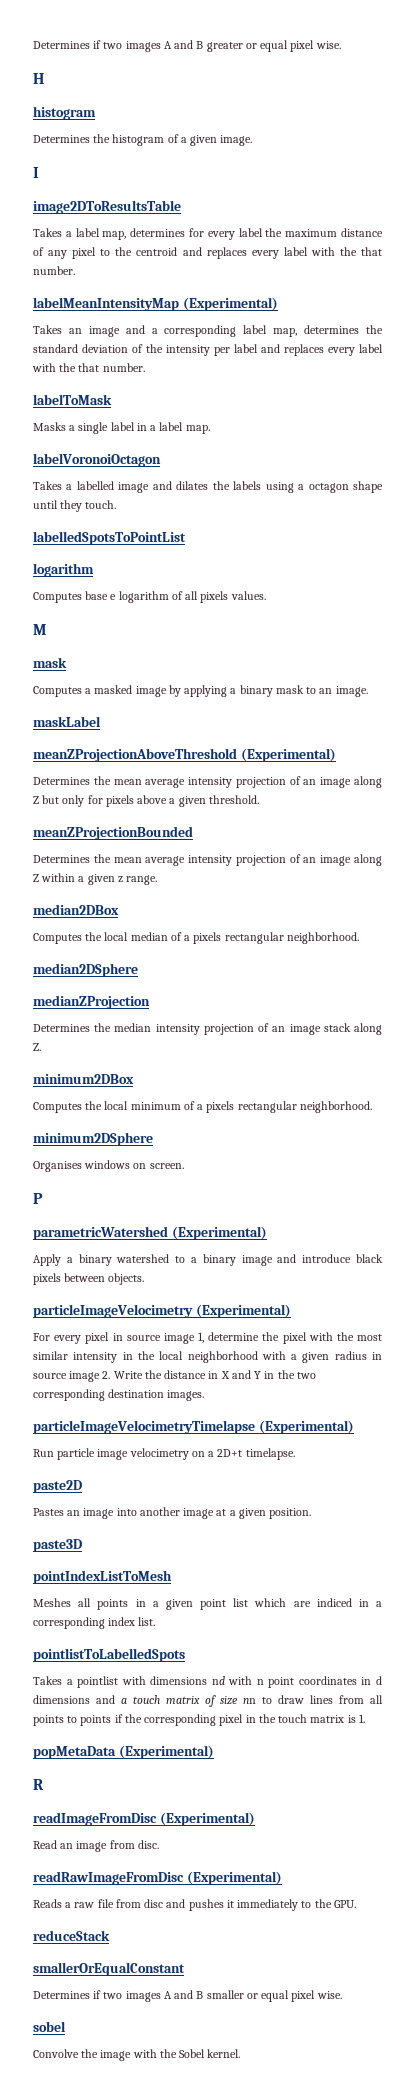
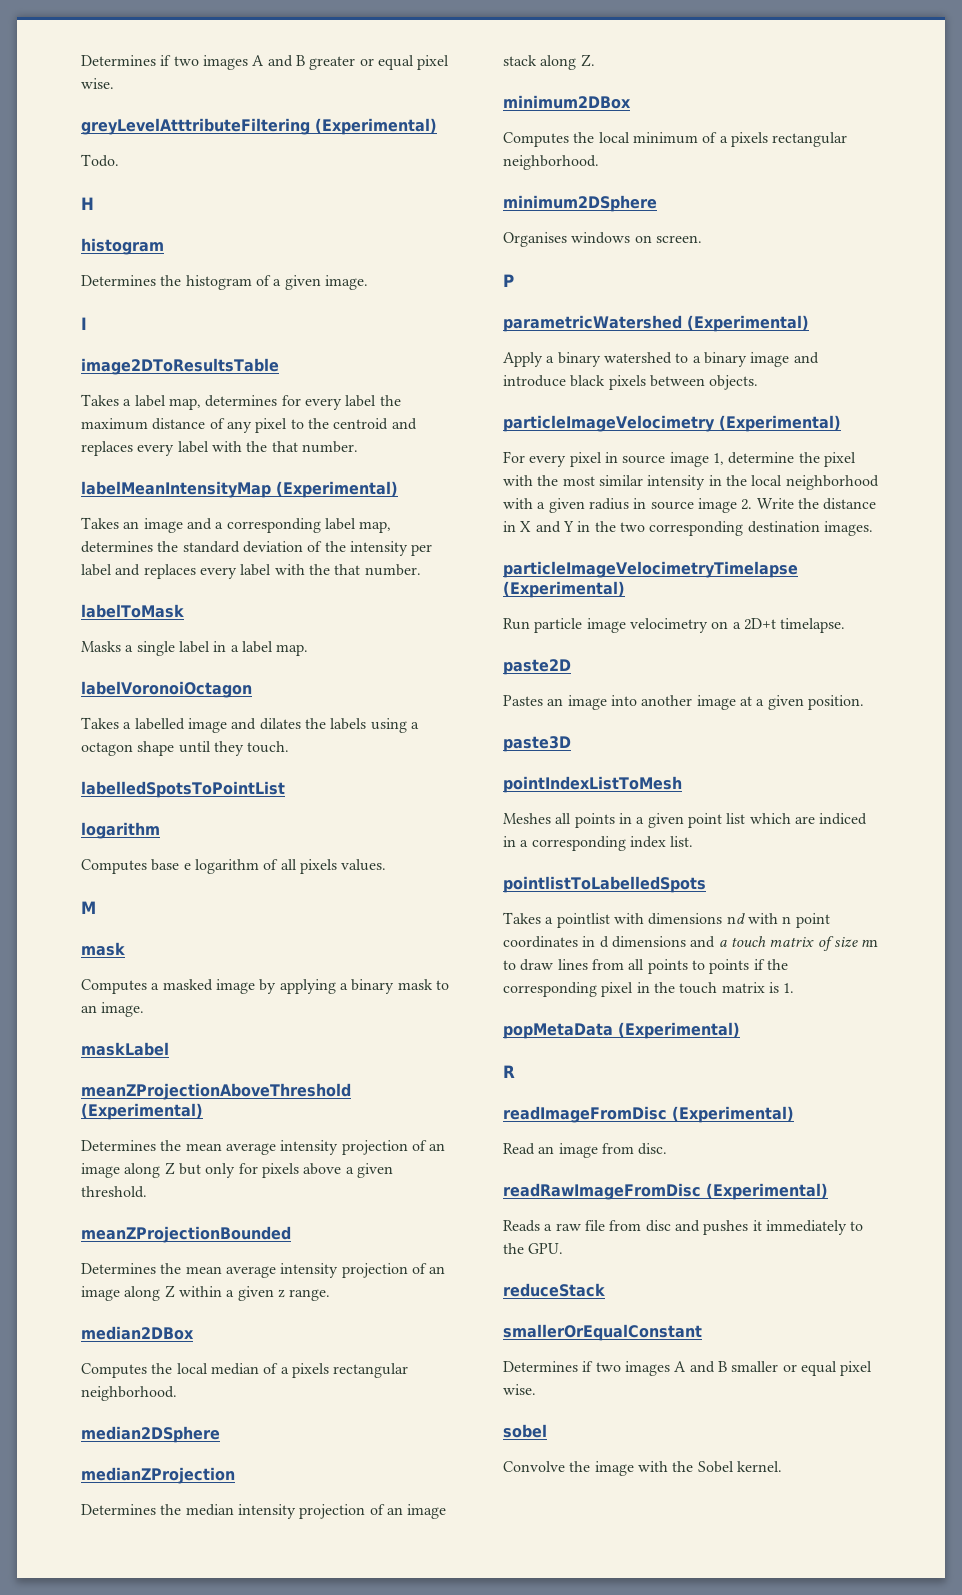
+ greyLevelAtttributeFiltering (Experimental)
+ Todo.

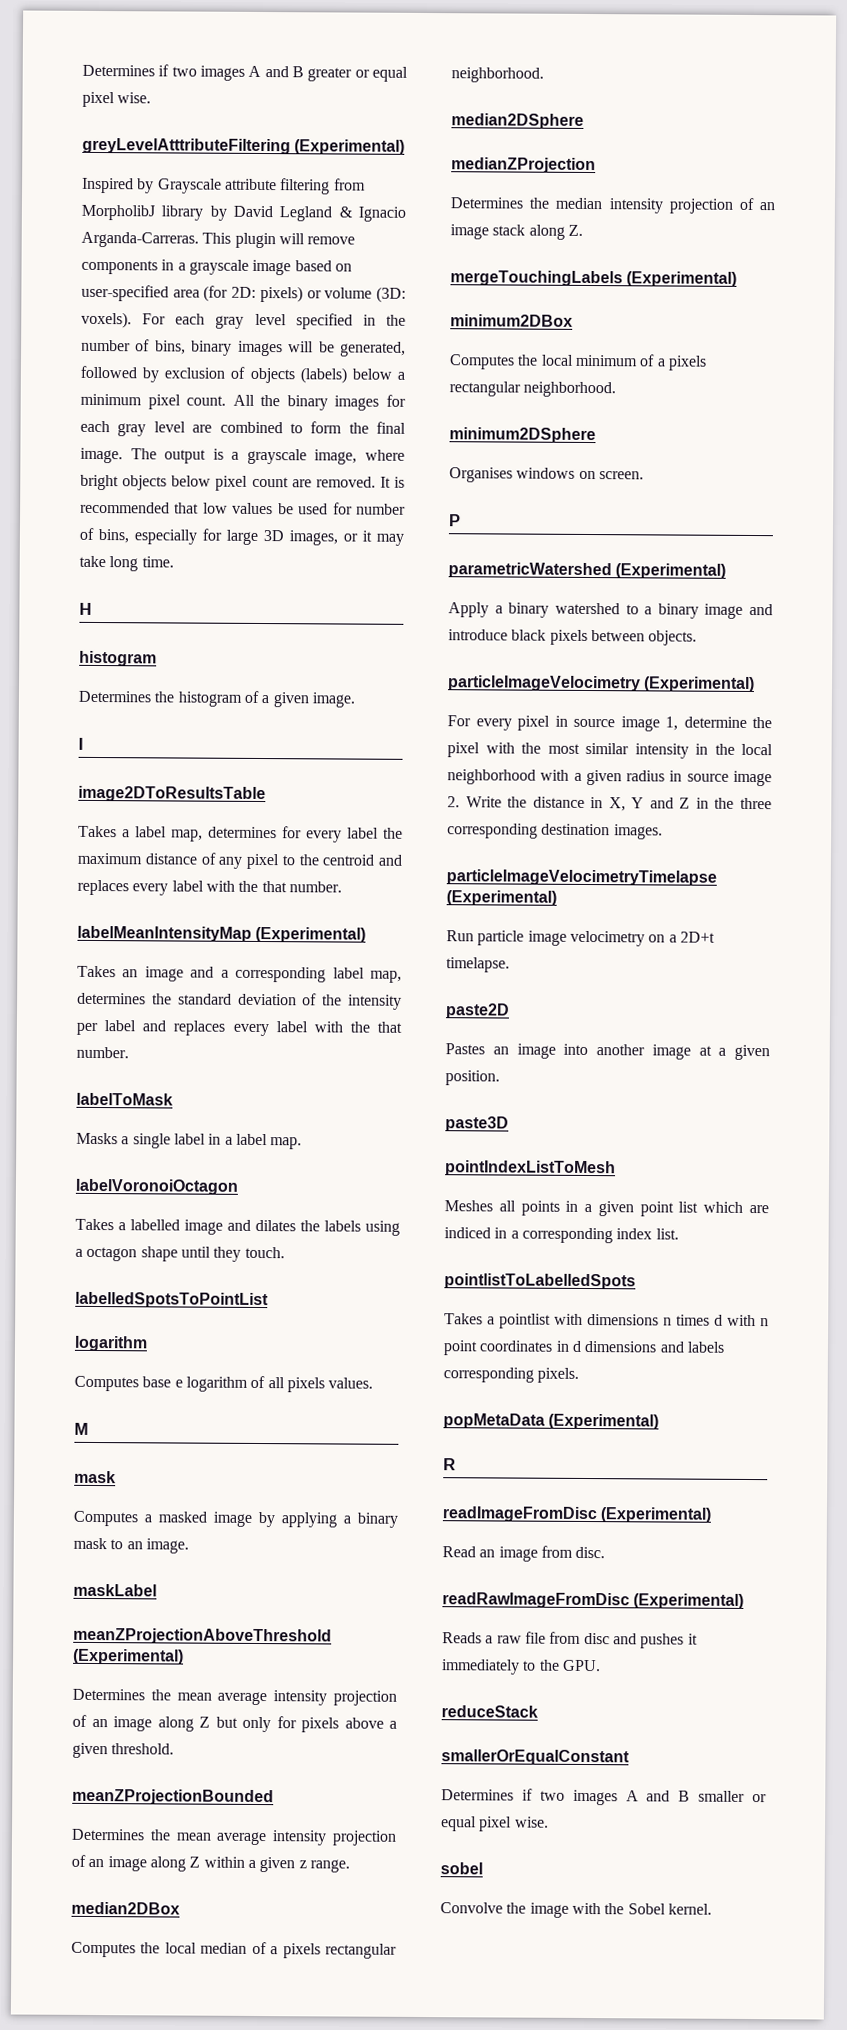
- Todo.
+ Inspired by Grayscale attribute filtering from MorpholibJ library by David Legland & Ignacio Arganda-Carreras. This plugin will remove components in a grayscale image based on user-specified area (for 2D: pixels) or volume (3D: voxels). For each gray level specified in the number of bins, binary images will be generated, followed by exclusion of objects (labels) below a minimum pixel count. All the binary images for each gray level are combined to form the final image. The output is a grayscale image, where bright objects below pixel count are removed. It is recommended that low values be used for number of bins, especially for large 3D images, or it may take long time.
+ mergeTouchingLabels (Experimental)
- For every pixel in source image 1, determine the pixel with the most similar intensity in the local neighborhood with a given radius in source image 2. Write the distance in X and Y in the two corresponding destination images.
+ For every pixel in source image 1, determine the pixel with the most similar intensity in the local neighborhood with a given radius in source image 2. Write the distance in X, Y and Z in the three corresponding destination images.
- Takes a pointlist with dimensions nd with n point coordinates in d dimensions and a touch matrix of size nn to draw lines from all points to points if the corresponding pixel in the touch matrix is 1.
+ Takes a pointlist with dimensions n times d with n point coordinates in d dimensions and labels corresponding pixels.

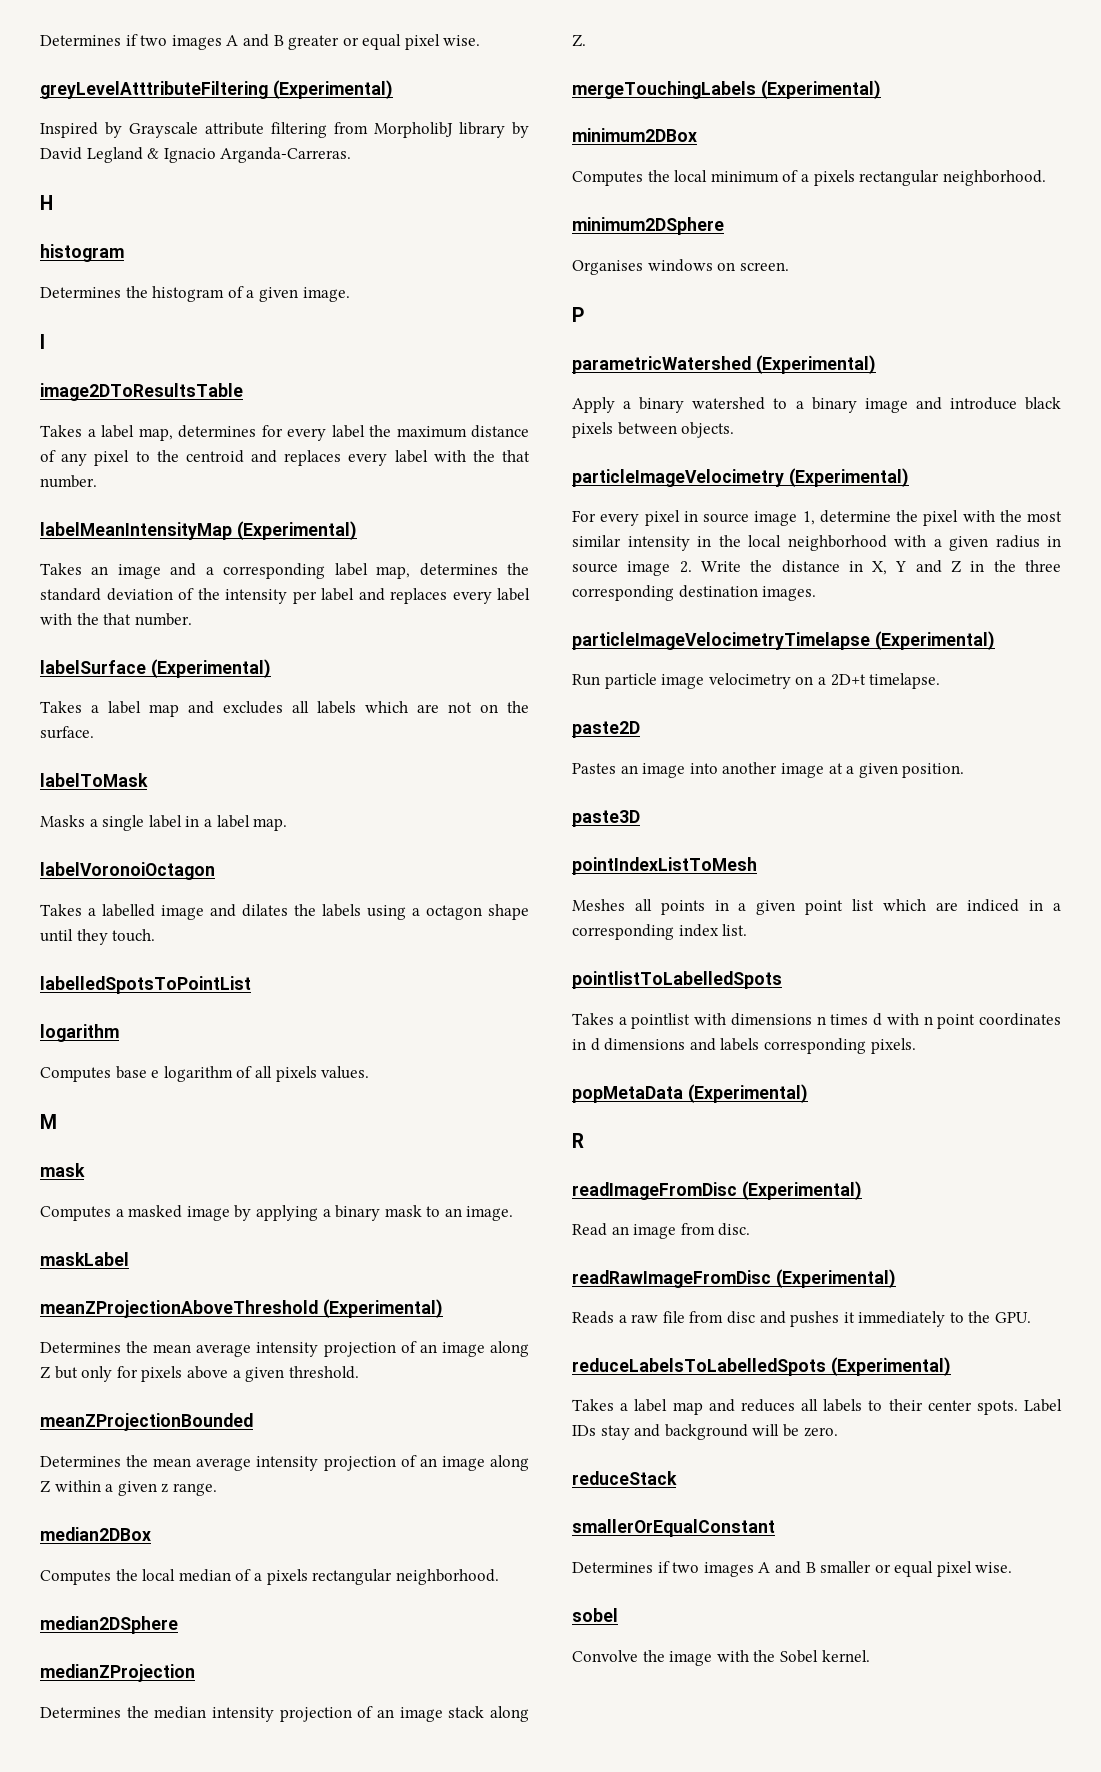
- This plugin will remove components in a grayscale image based on user-specified area (for 2D: pixels) or volume (3D: voxels). For each gray level specified in the number of bins, binary images will be generated, followed by exclusion of objects (labels) below a minimum pixel count. All the binary images for each gray level are combined to form the final image. The output is a grayscale image, where bright objects below pixel count are removed. It is recommended that low values be used for number of bins, especially for large 3D images, or it may take long time.
+ labelSurface (Experimental)
+ Takes a label map and excludes all labels which are not on the surface.
+ reduceLabelsToLabelledSpots (Experimental)
+ Takes a label map and reduces all labels to their center spots. Label IDs stay and background will be zero.

